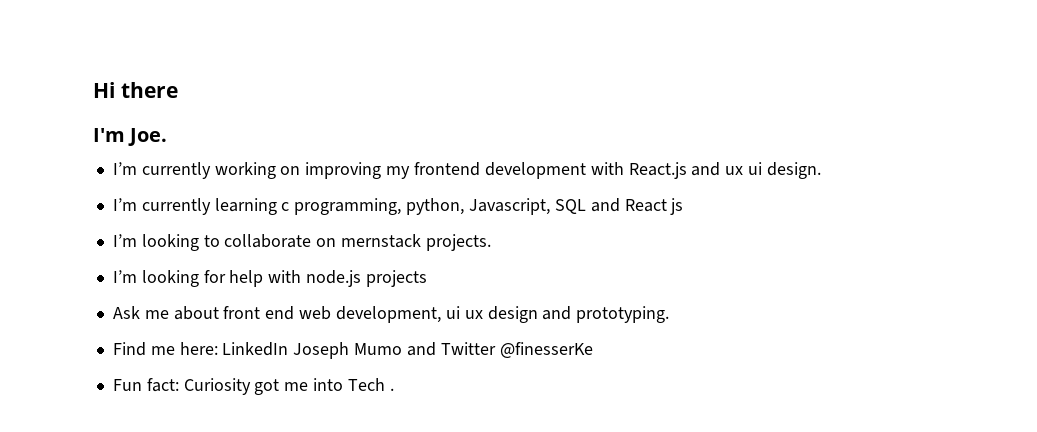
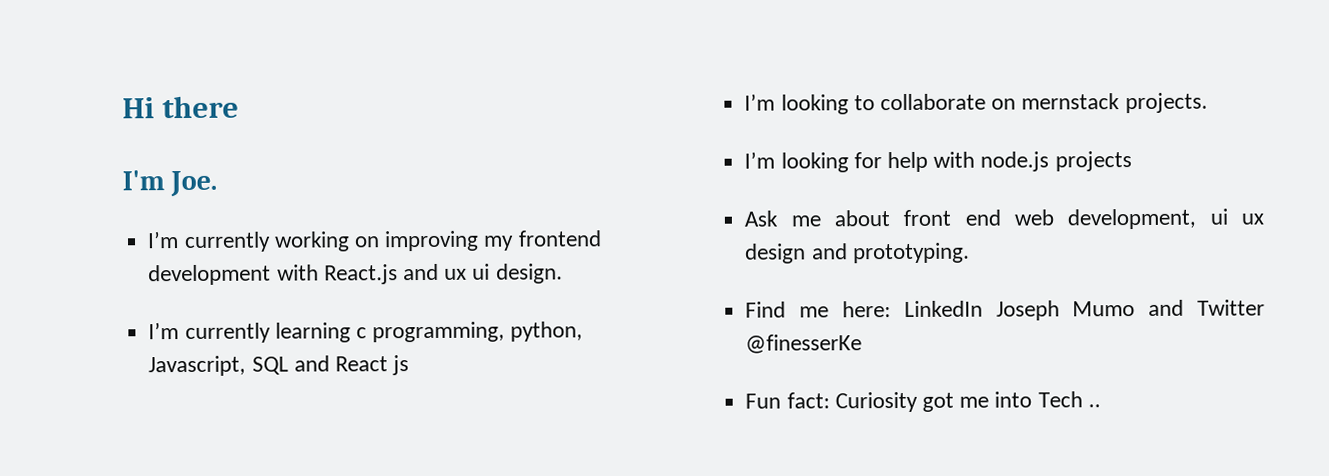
- Fun fact: Curiosity got me into Tech .
+ Fun fact: Curiosity got me into Tech ..

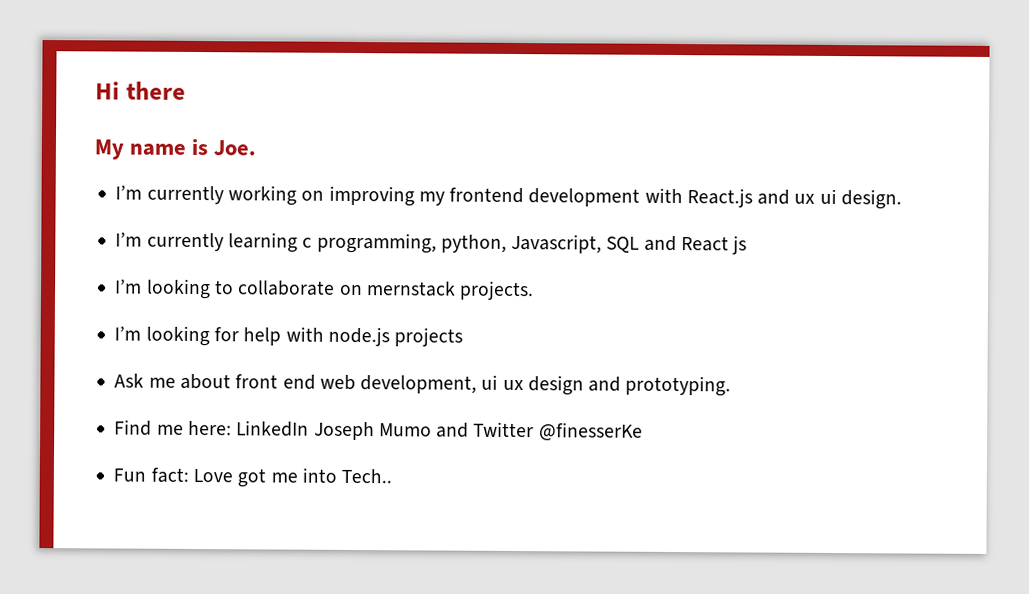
- I'm Joe.
+ My name is Joe.
- Fun fact: Curiosity got me into Tech ..
+ Fun fact: Love got me into Tech..

